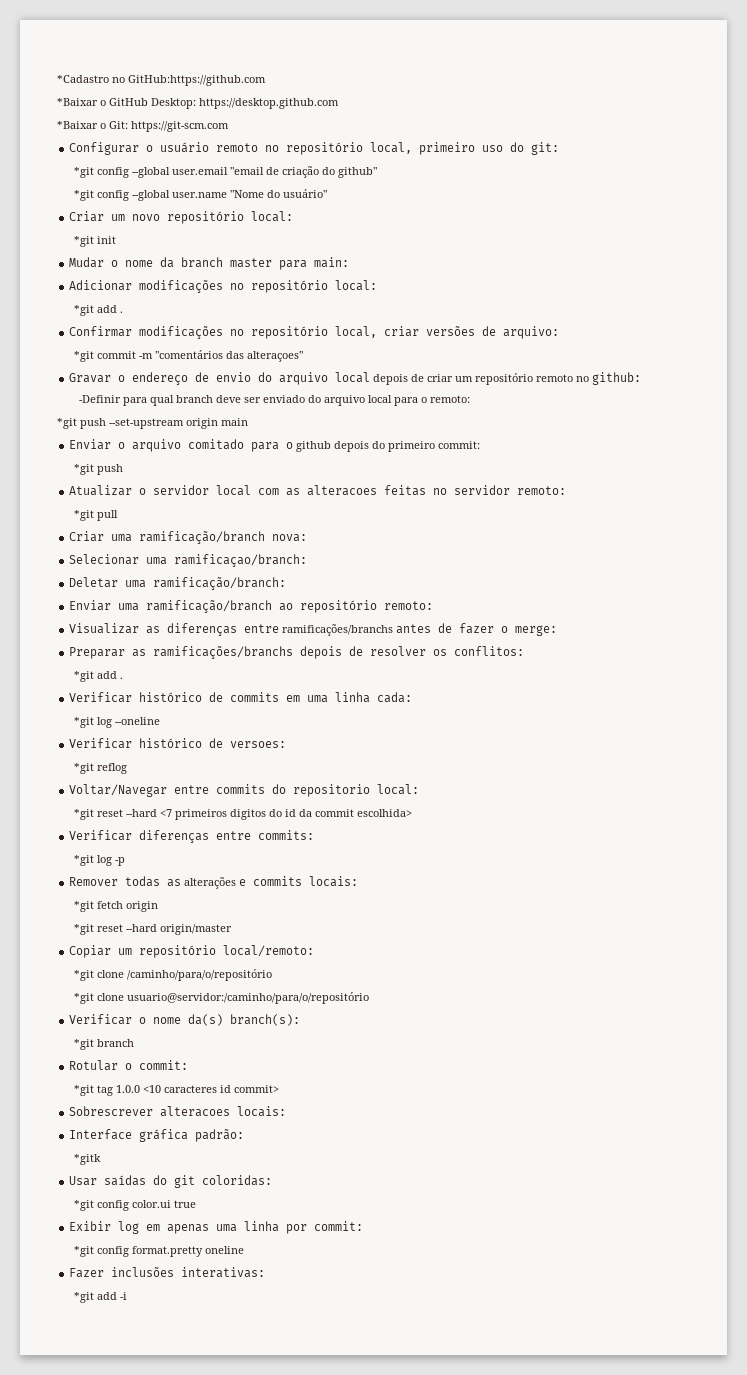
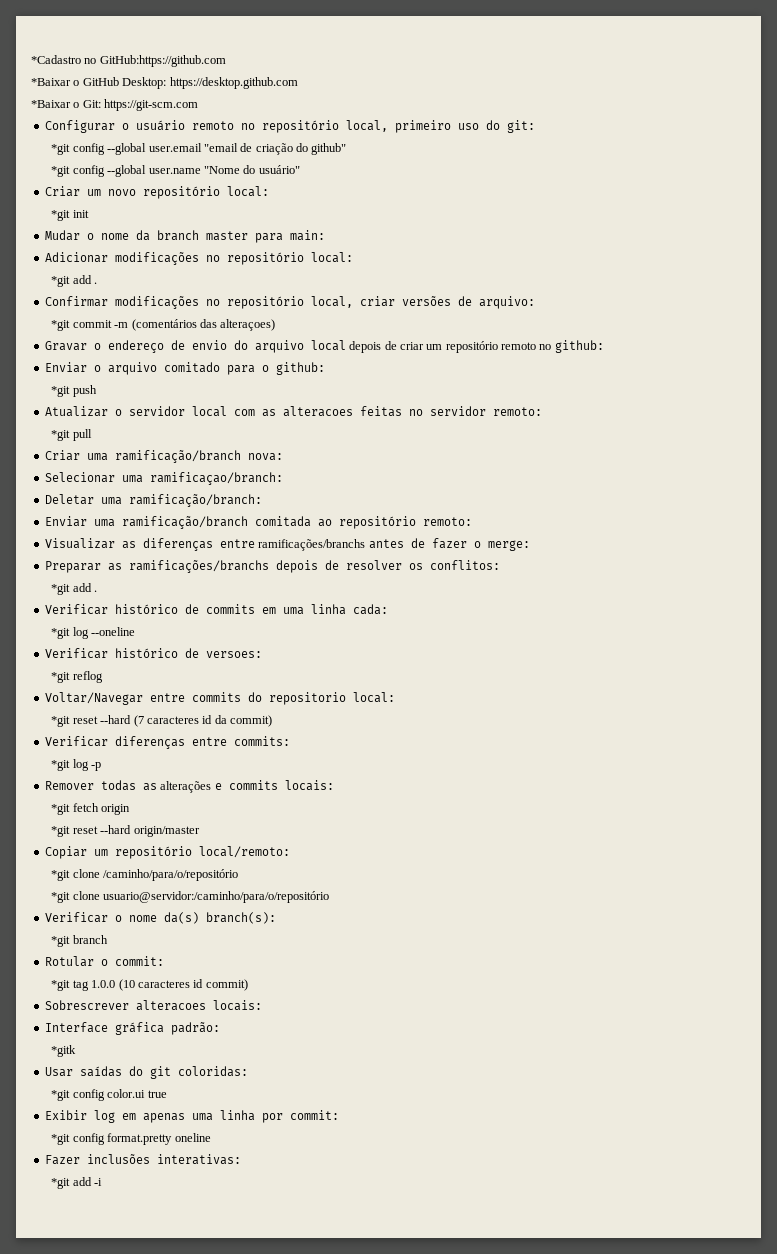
- *git commit -m "comentários das alteraçoes"
+ *git commit -m (comentários das alteraçoes)
- -Definir para qual branch deve ser enviado do arquivo local para o remoto:
- *git push --set-upstream origin main
- Enviar o arquivo comitado para o github depois do primeiro commit:
+ Enviar o arquivo comitado para o github:
- Enviar uma ramificação/branch ao repositório remoto:
+ Enviar uma ramificação/branch comitada ao repositório remoto:
- *git reset --hard <7 primeiros digitos do id da commit escolhida>
+ *git reset --hard (7 caracteres id da commit)
- *git tag 1.0.0 <10 caracteres id commit>
+ *git tag 1.0.0 (10 caracteres id commit)

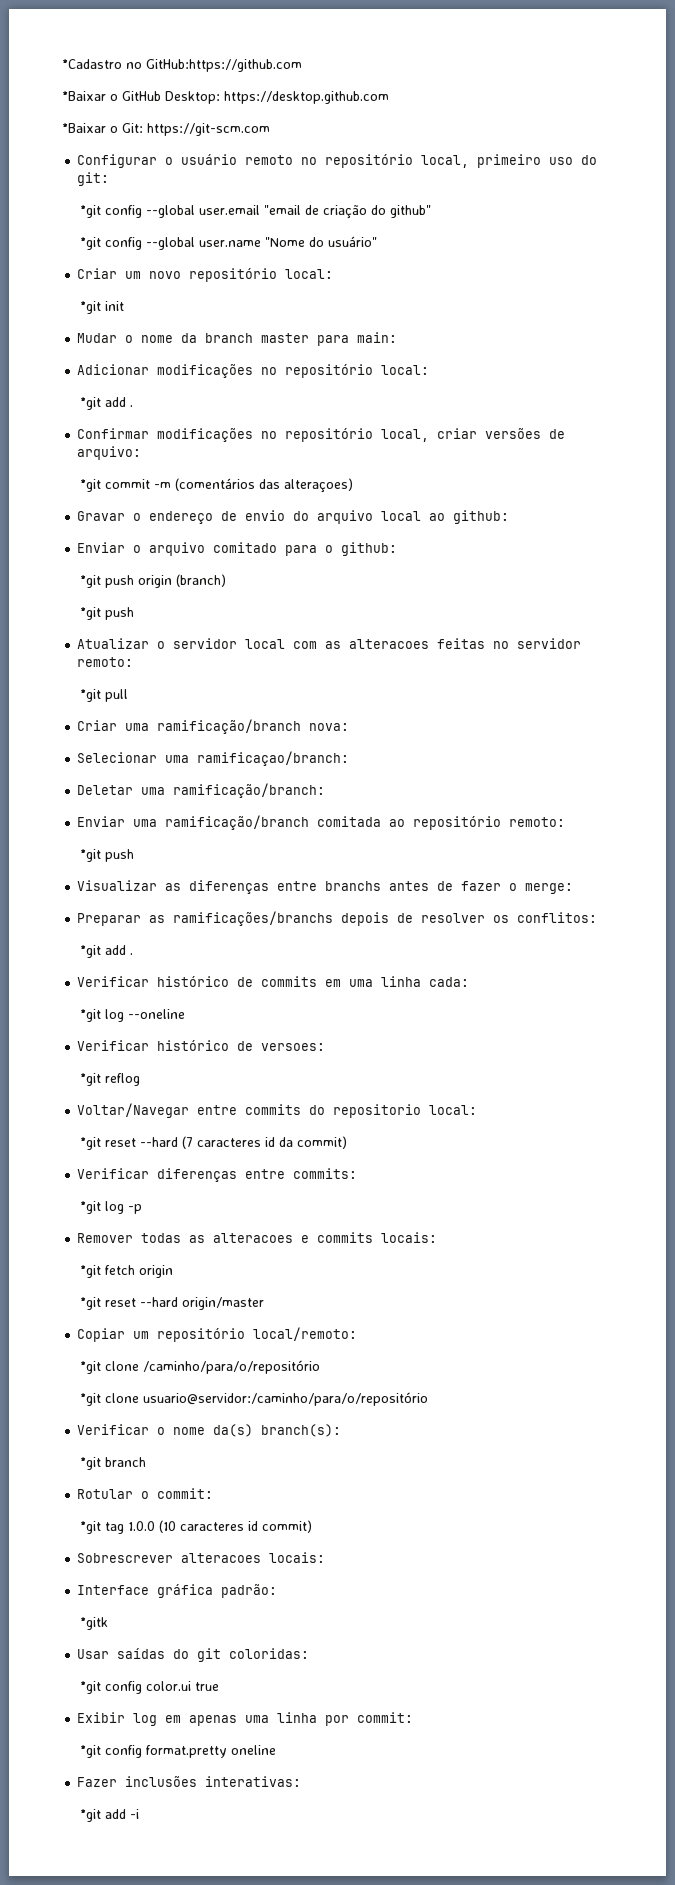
- Gravar o endereço de envio do arquivo local depois de criar um repositório remoto no github:
+ Gravar o endereço de envio do arquivo local ao github:
+ *git push origin (branch)
  Enviar uma ramificação/branch comitada ao repositório remoto:
+ *git push
- Visualizar as diferenças entre ramificações/branchs antes de fazer o merge:
+ Visualizar as diferenças entre branchs antes de fazer o merge:
- Remover todas as alterações e commits locais:
+ Remover todas as alteracoes e commits locais:

